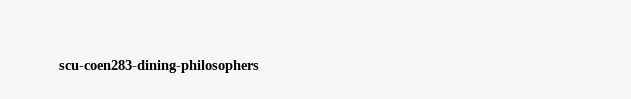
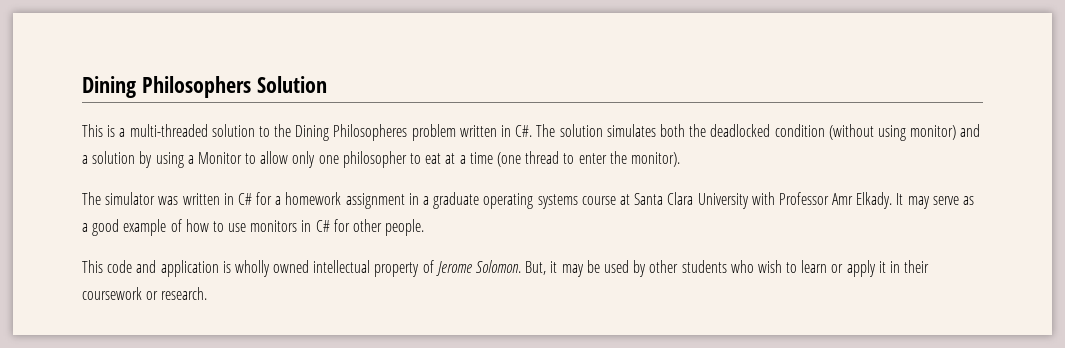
- scu-coen283-dining-philosophers
+ Dining Philosophers Solution
+ This is a multi-threaded solution to the Dining Philosopheres problem written in C#. The solution simulates both the deadlocked condition (without using monitor) and a solution by using a Monitor to allow only one philosopher to eat at a time (one thread to enter the monitor).
+ The simulator was written in C# for a homework assignment in a graduate operating systems course at Santa Clara University with Professor Amr Elkady. It may serve as a good example of how to use monitors in C# for other people.
+ This code and application is wholly owned intellectual property of Jerome Solomon. But, it may be used by other students who wish to learn or apply it in their coursework or research.

